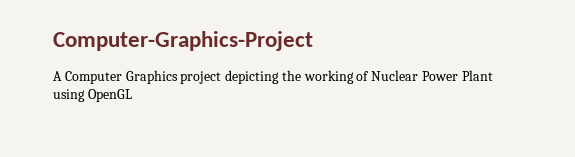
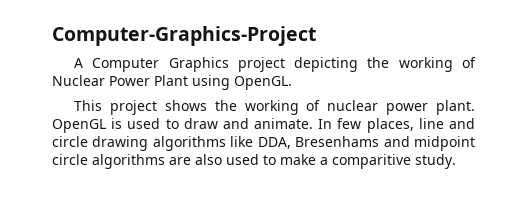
- A Computer Graphics project depicting the working of Nuclear Power Plant using OpenGL
+ A Computer Graphics project depicting the working of Nuclear Power Plant using OpenGL.
+ This project shows the working of nuclear power plant. OpenGL is used to draw and animate. In few places, line and circle drawing algorithms like DDA, Bresenhams and midpoint circle algorithms are also used to make a comparitive study.

